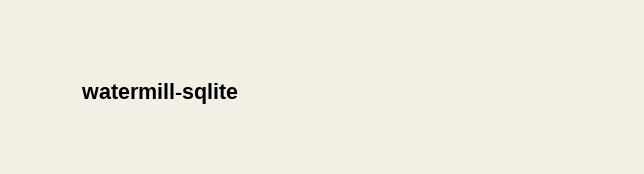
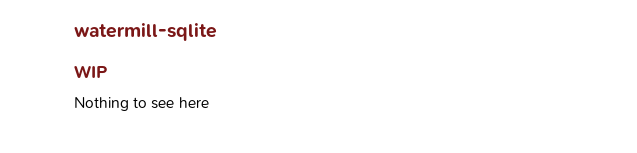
+ WIP
+ Nothing to see here

